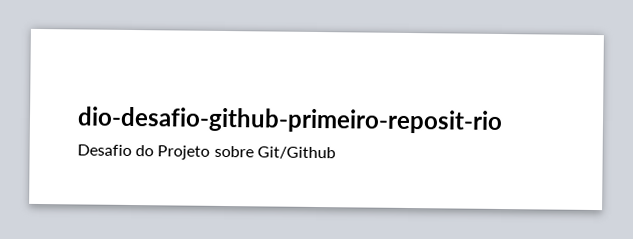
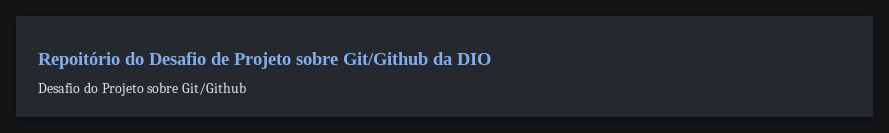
- dio-desafio-github-primeiro-reposit-rio
+ Repoitório do Desafio de Projeto sobre Git/Github da DIO

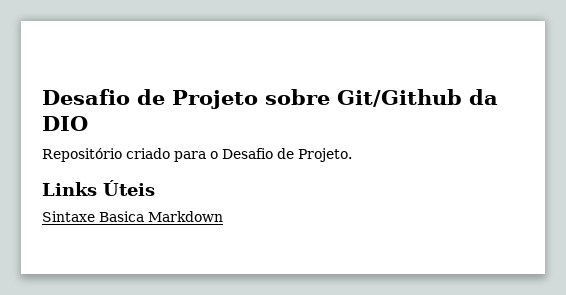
- Repoitório do Desafio de Projeto sobre Git/Github da DIO
+ Desafio de Projeto sobre Git/Github da DIO
- Desafio do Projeto sobre Git/Github
+ Repositório criado para o Desafio de Projeto.
+ Links Úteis
+ Sintaxe Basica Markdown

